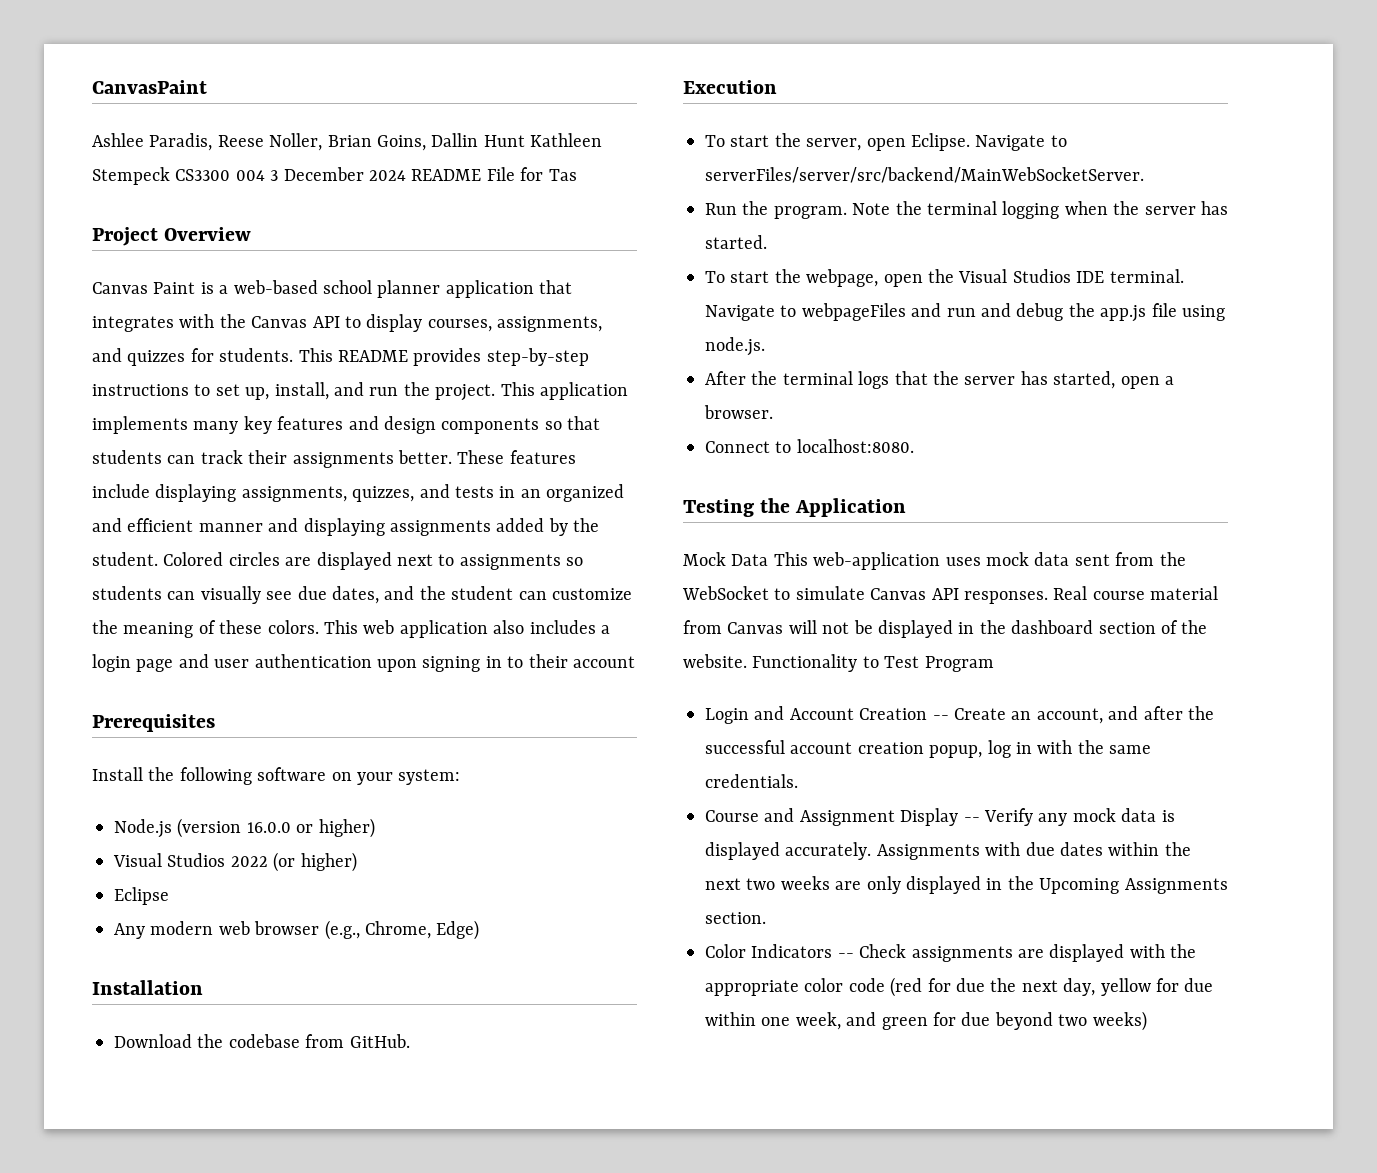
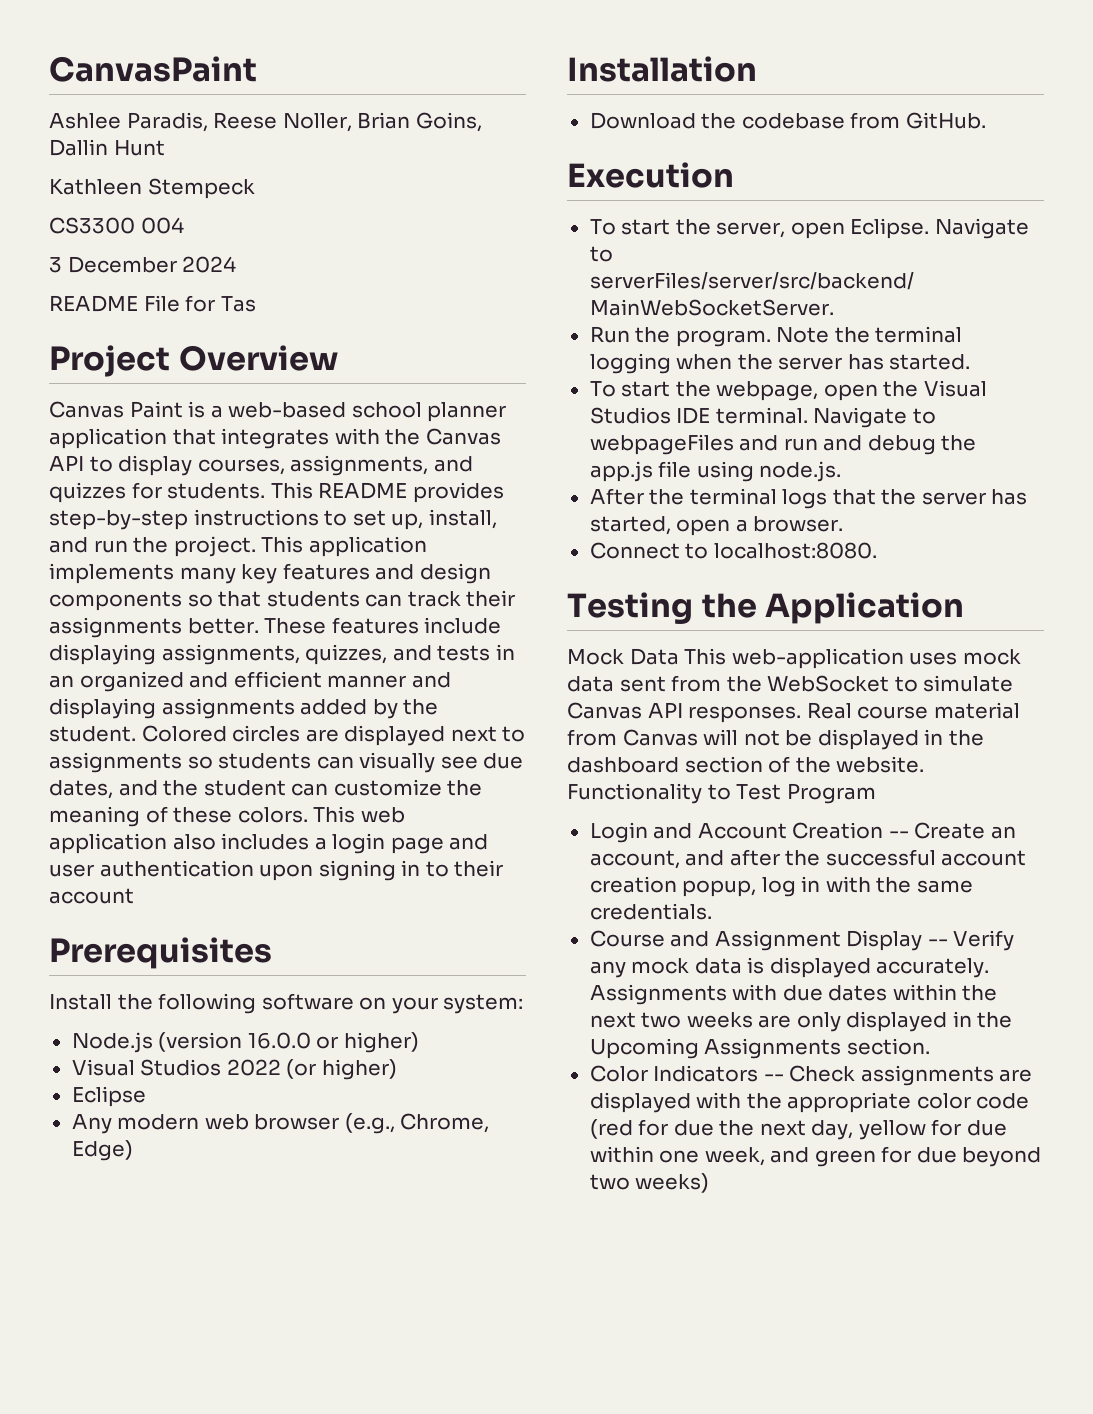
- Ashlee Paradis, Reese Noller, Brian Goins, Dallin Hunt Kathleen Stempeck CS3300 004 3 December 2024 README File for Tas
+ Ashlee Paradis, Reese Noller, Brian Goins, Dallin Hunt
+ Kathleen Stempeck
+ CS3300 004
+ 3 December 2024
+ README File for Tas

